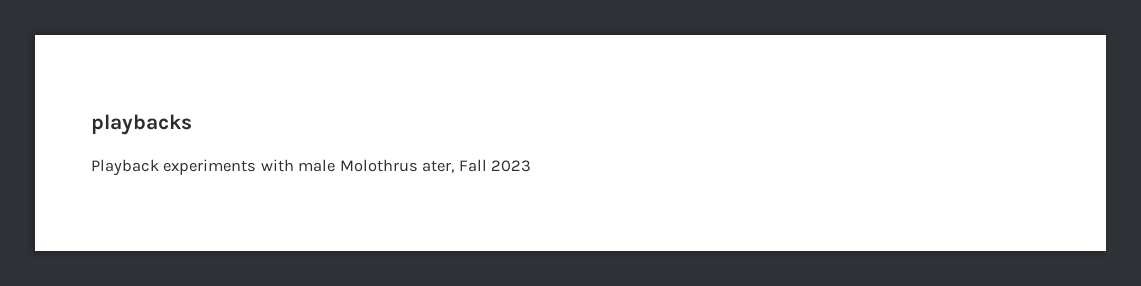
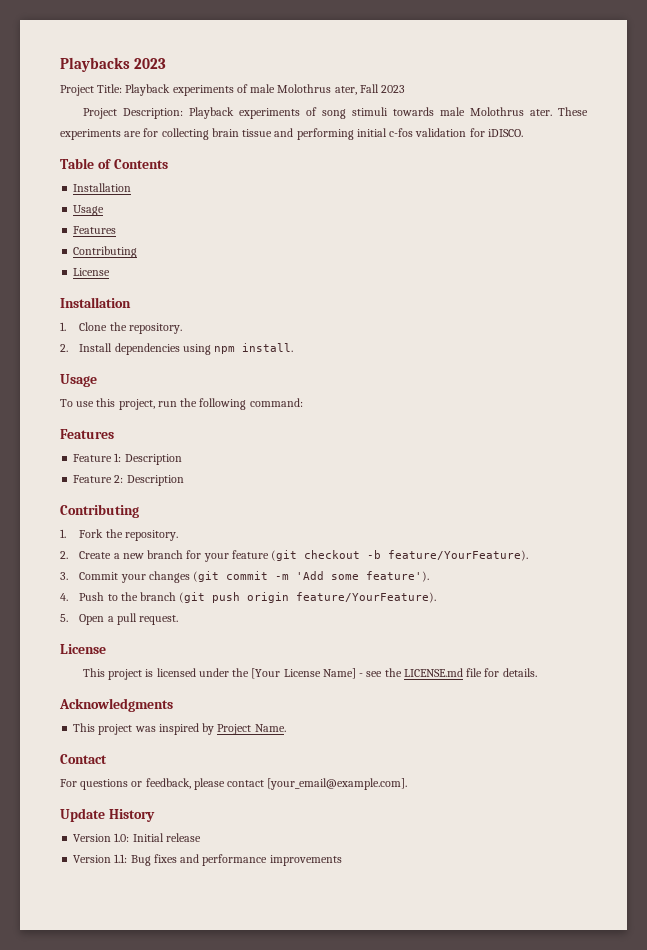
- playbacks
- Playback experiments with male Molothrus ater, Fall 2023
+ Playbacks 2023
+ Project Title: Playback experiments of male Molothrus ater, Fall 2023
+ Project Description: Playback experiments of song stimuli towards male Molothrus ater. These experiments are for collecting brain tissue and performing initial c-fos validation for iDISCO.
+ Table of Contents
+ Installation
+ Usage
+ Features
+ Contributing
+ License
+ Installation
+ 1. Clone the repository.
+ 2. Install dependencies using npm install.
+ Usage
+ To use this project, run the following command:
+ Features
+ Feature 1: Description
+ Feature 2: Description
+ Contributing
+ 1. Fork the repository.
+ 2. Create a new branch for your feature (git checkout -b feature/YourFeature).
+ 3. Commit your changes (git commit -m 'Add some feature').
+ 4. Push to the branch (git push origin feature/YourFeature).
+ 5. Open a pull request.
+ License
+ This project is licensed under the [Your License Name] - see the LICENSE.md file for details.
+ Acknowledgments
+ This project was inspired by Project Name.
+ Contact
+ For questions or feedback, please contact [your_email@example.com].
+ Update History
+ Version 1.0: Initial release
+ Version 1.1: Bug fixes and performance improvements

